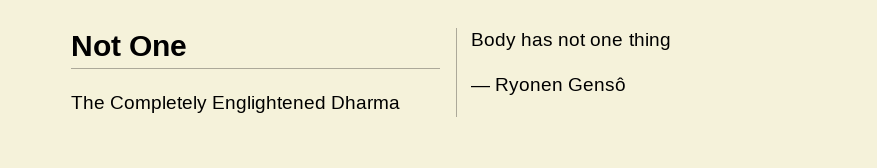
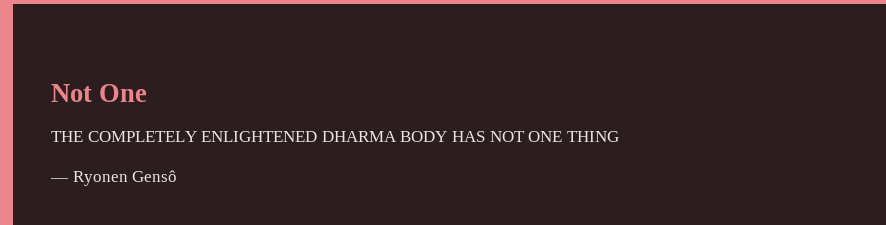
- The Completely Englightened Dharma Body has not one thing
+ THE COMPLETELY ENLIGHTENED DHARMA BODY HAS NOT ONE THING

